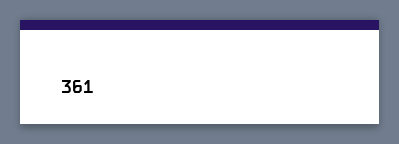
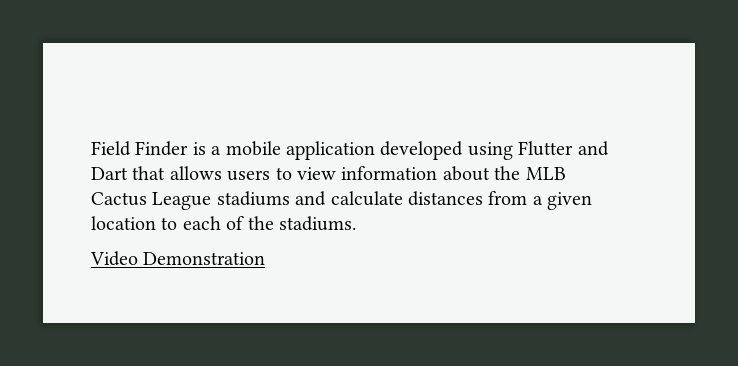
- 361
+ Field Finder is a mobile application developed using Flutter and Dart that allows users to view information about the MLB Cactus League stadiums and calculate distances from a given location to each of the stadiums.
+ Video Demonstration

